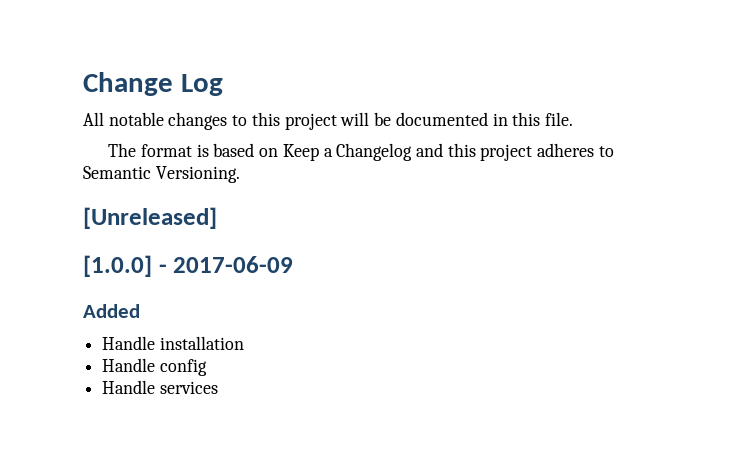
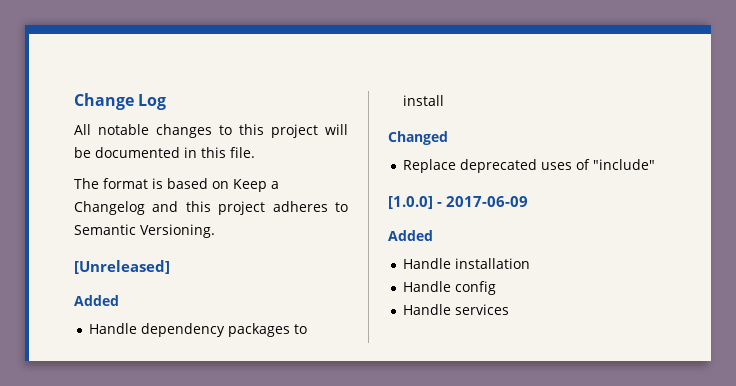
  [Unreleased]
+ Added
+ Handle dependency packages to install
+ Changed
+ Replace deprecated uses of "include"

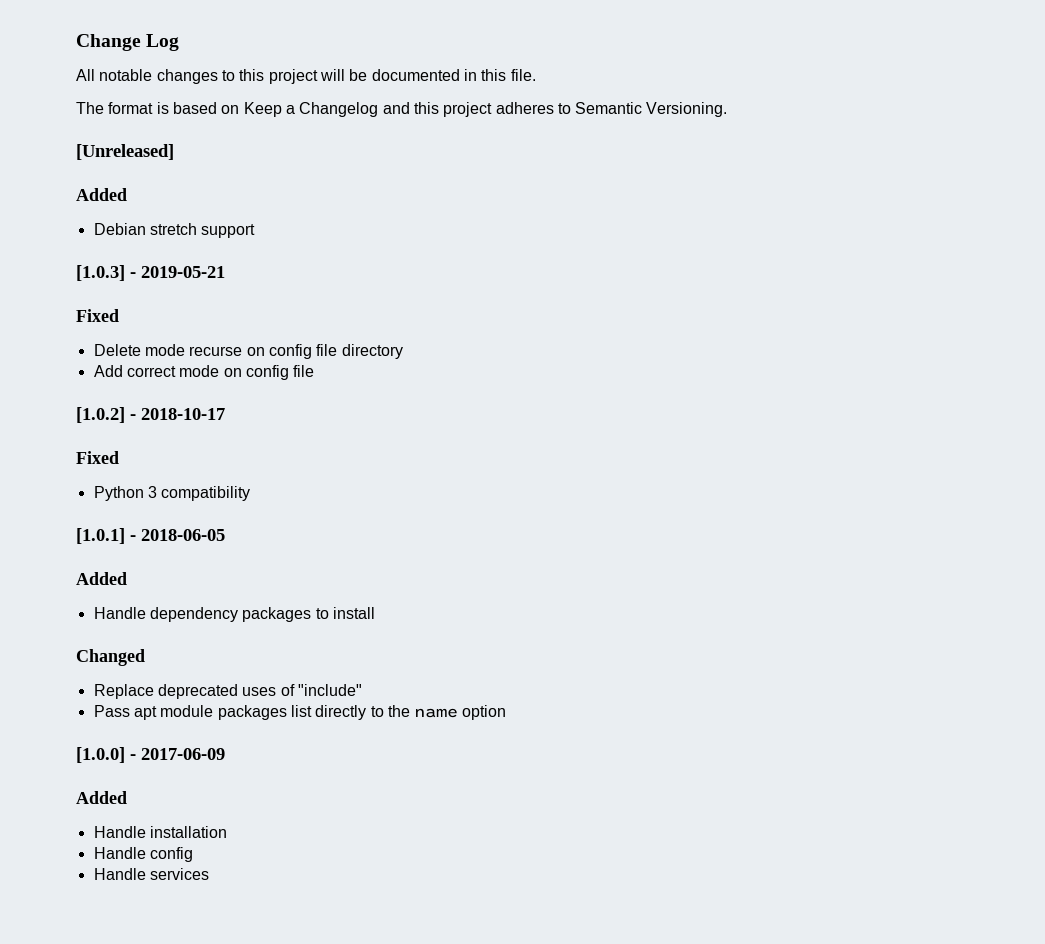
+ Debian stretch support
+ [1.0.3] - 2019-05-21
+ Fixed
+ Delete mode recurse on config file directory
+ Add correct mode on config file
+ [1.0.2] - 2018-10-17
+ Fixed
+ Python 3 compatibility
+ [1.0.1] - 2018-06-05
+ Added
+ Pass apt module packages list directly to the name option

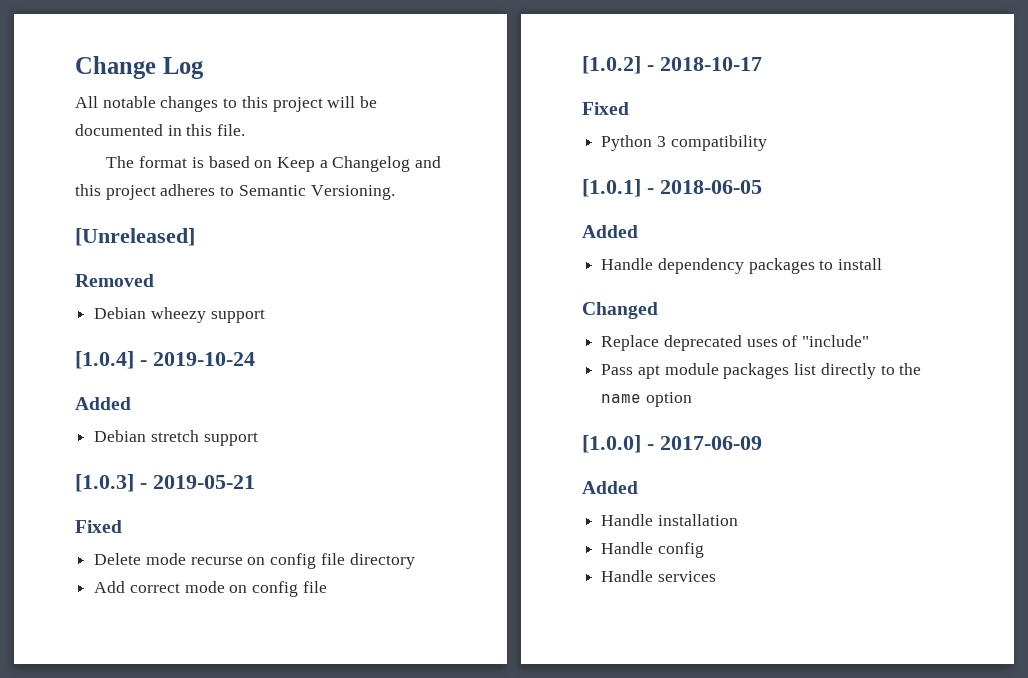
+ Removed
+ Debian wheezy support
+ [1.0.4] - 2019-10-24

